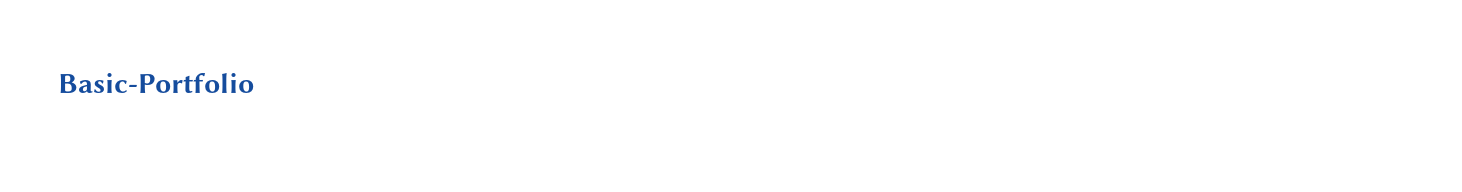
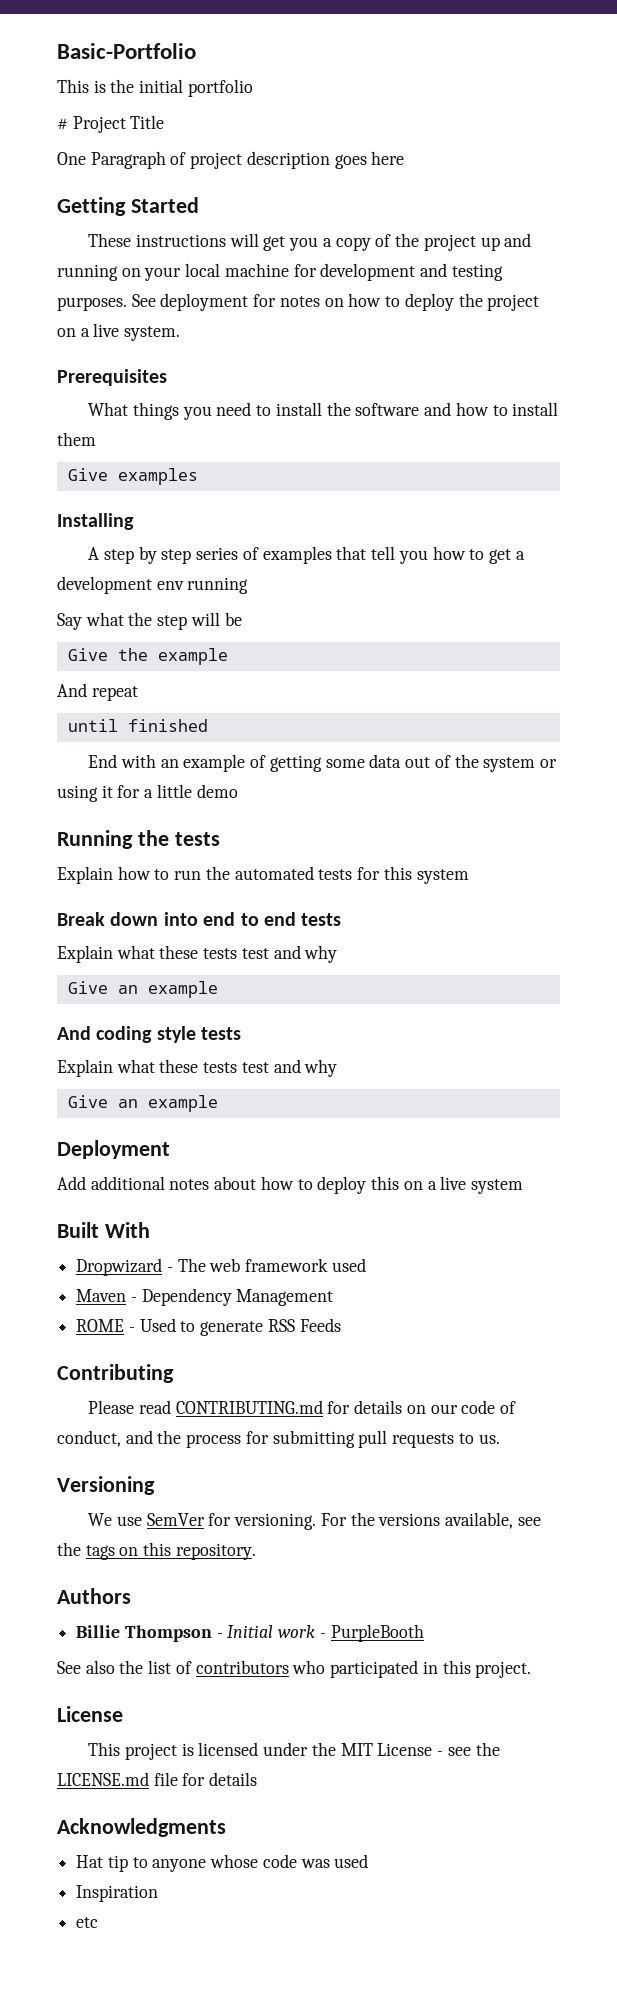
+ This is the initial portfolio
+ # Project Title
+ One Paragraph of project description goes here
+ Getting Started
+ These instructions will get you a copy of the project up and running on your local machine for development and testing purposes. See deployment for notes on how to deploy the project on a live system.
+ Prerequisites
+ What things you need to install the software and how to install them
+ Give examples
+ Installing
+ A step by step series of examples that tell you how to get a development env running
+ Say what the step will be
+ Give the example
+ And repeat
+ until finished
+ End with an example of getting some data out of the system or using it for a little demo
+ Running the tests
+ Explain how to run the automated tests for this system
+ Break down into end to end tests
+ Explain what these tests test and why
+ Give an example
+ And coding style tests
+ Explain what these tests test and why
+ Give an example
+ Deployment
+ Add additional notes about how to deploy this on a live system
+ Built With
+ Dropwizard - The web framework used
+ Maven - Dependency Management
+ ROME - Used to generate RSS Feeds
+ Contributing
+ Please read CONTRIBUTING.md for details on our code of conduct, and the process for submitting pull requests to us.
+ Versioning
+ We use SemVer for versioning. For the versions available, see the tags on this repository.
+ Authors
+ Billie Thompson - Initial work - PurpleBooth
+ See also the list of contributors who participated in this project.
+ License
+ This project is licensed under the MIT License - see the LICENSE.md file for details
+ Acknowledgments
+ Hat tip to anyone whose code was used
+ Inspiration
+ etc

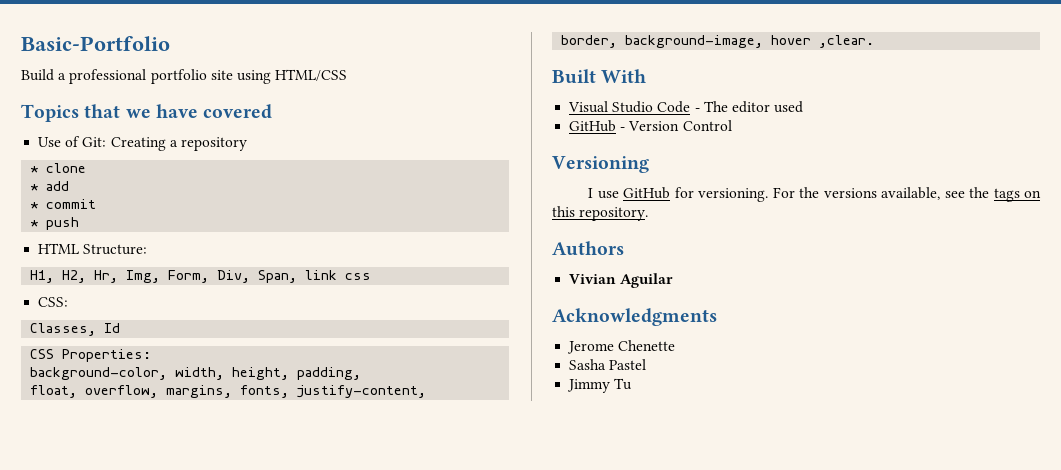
- This is the initial portfolio
- # Project Title
- One Paragraph of project description goes here
- Getting Started
- These instructions will get you a copy of the project up and running on your local machine for development and testing purposes. See deployment for notes on how to deploy the project on a live system.
- Prerequisites
- What things you need to install the software and how to install them
- Give examples
- Installing
- A step by step series of examples that tell you how to get a development env running
- Say what the step will be
- Give the example
- And repeat
- until finished
- End with an example of getting some data out of the system or using it for a little demo
- Running the tests
- Explain how to run the automated tests for this system
- Break down into end to end tests
- Explain what these tests test and why
- Give an example
- And coding style tests
- Explain what these tests test and why
- Give an example
- Deployment
- Add additional notes about how to deploy this on a live system
+ Build a professional portfolio site using HTML/CSS
+ Topics that we have covered
+ Use of Git: Creating a repository
+ * clone
+ * add
+ * commit
+ * push
+ HTML Structure:
+ H1, H2, Hr, Img, Form, Div, Span, link css
+ CSS:
+ Classes, Id
+ CSS Properties:
+ background-color, width, height, padding,
+ float, overflow, margins, fonts, justify-content,
+ border, background-image, hover ,clear.
  Built With
- Dropwizard - The web framework used
- Maven - Dependency Management
- ROME - Used to generate RSS Feeds
- Contributing
- Please read CONTRIBUTING.md for details on our code of conduct, and the process for submitting pull requests to us.
+ Visual Studio Code - The editor used
+ GitHub - Version Control
  Versioning
- We use SemVer for versioning.
+ I use GitHub for versioning.
- Billie Thompson - Initial work - PurpleBooth
- See also the list of contributors who participated in this project.
- License
- This project is licensed under the MIT License - see the LICENSE.md file for details
+ Vivian Aguilar
  Acknowledgments
- Hat tip to anyone whose code was used
- Inspiration
- etc
+ Jerome Chenette
+ Sasha Pastel
+ Jimmy Tu

